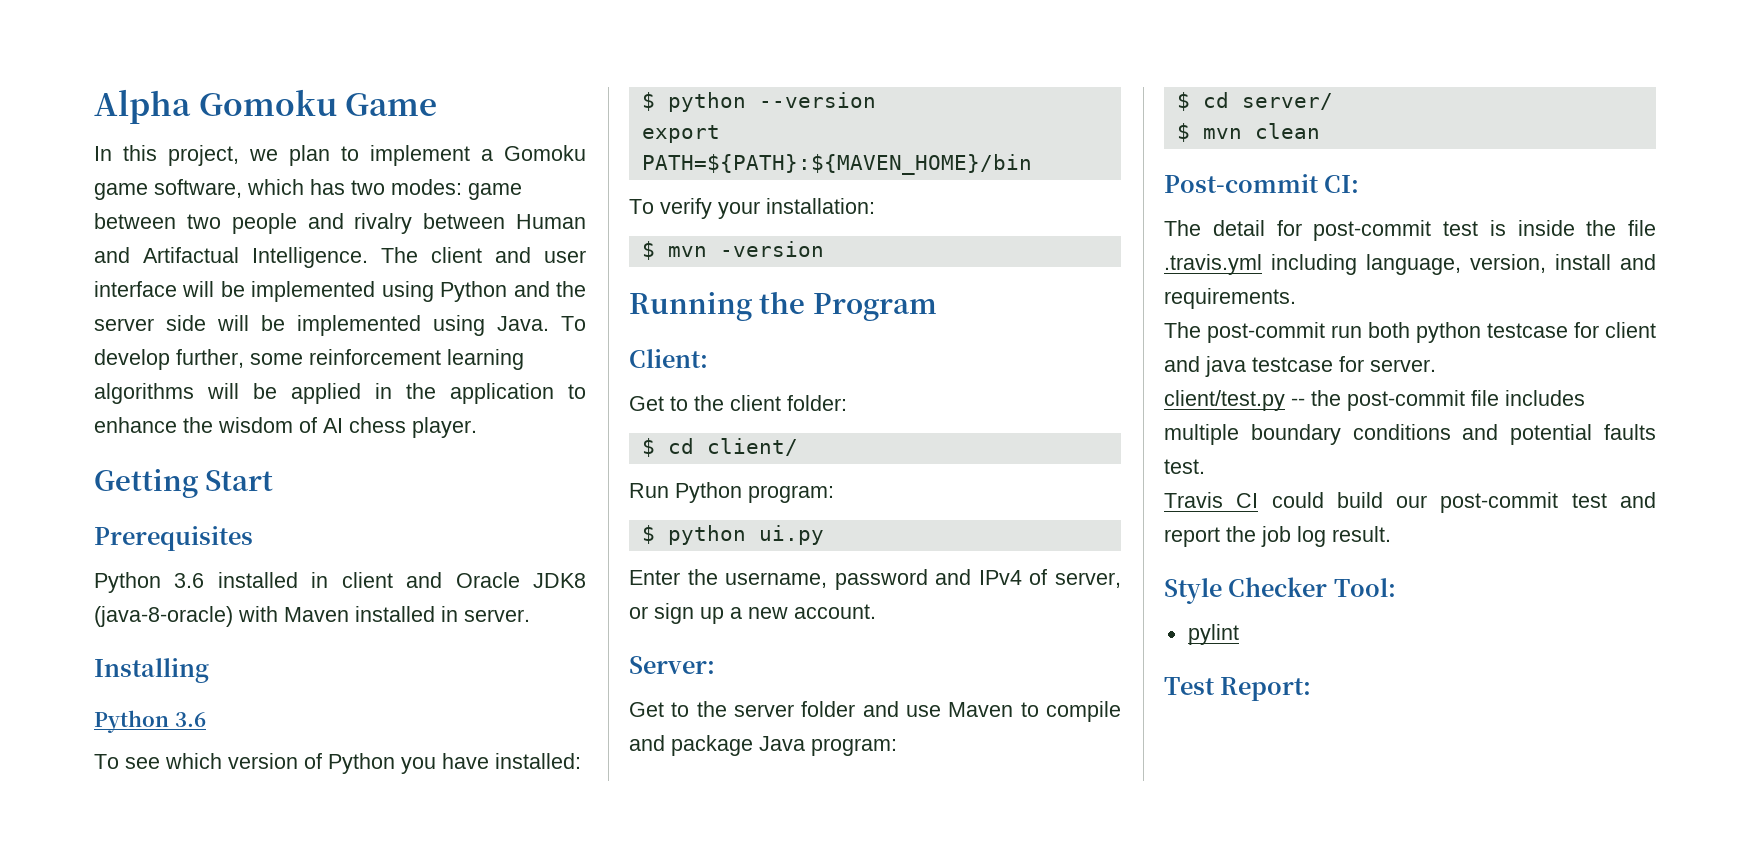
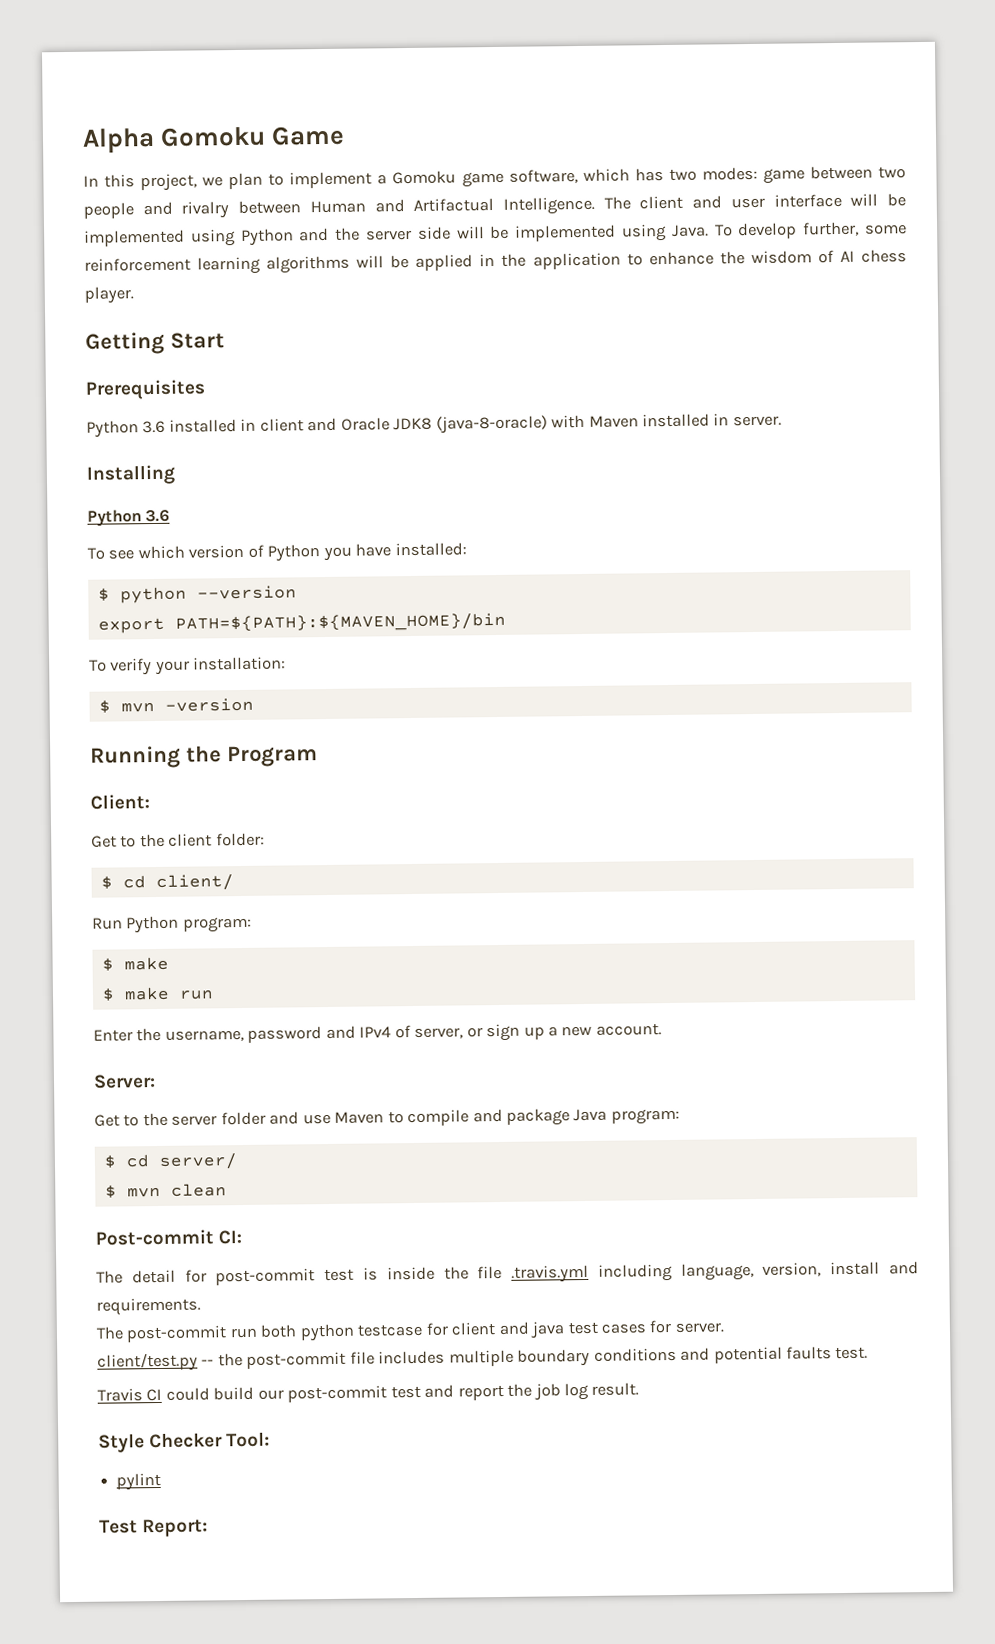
  Run Python program:
- $ python ui.py
+ $ make
+ $ make run
- The post-commit run both python testcase for client and java testcase for server.
+ The post-commit run both python testcase for client and java test cases for server.

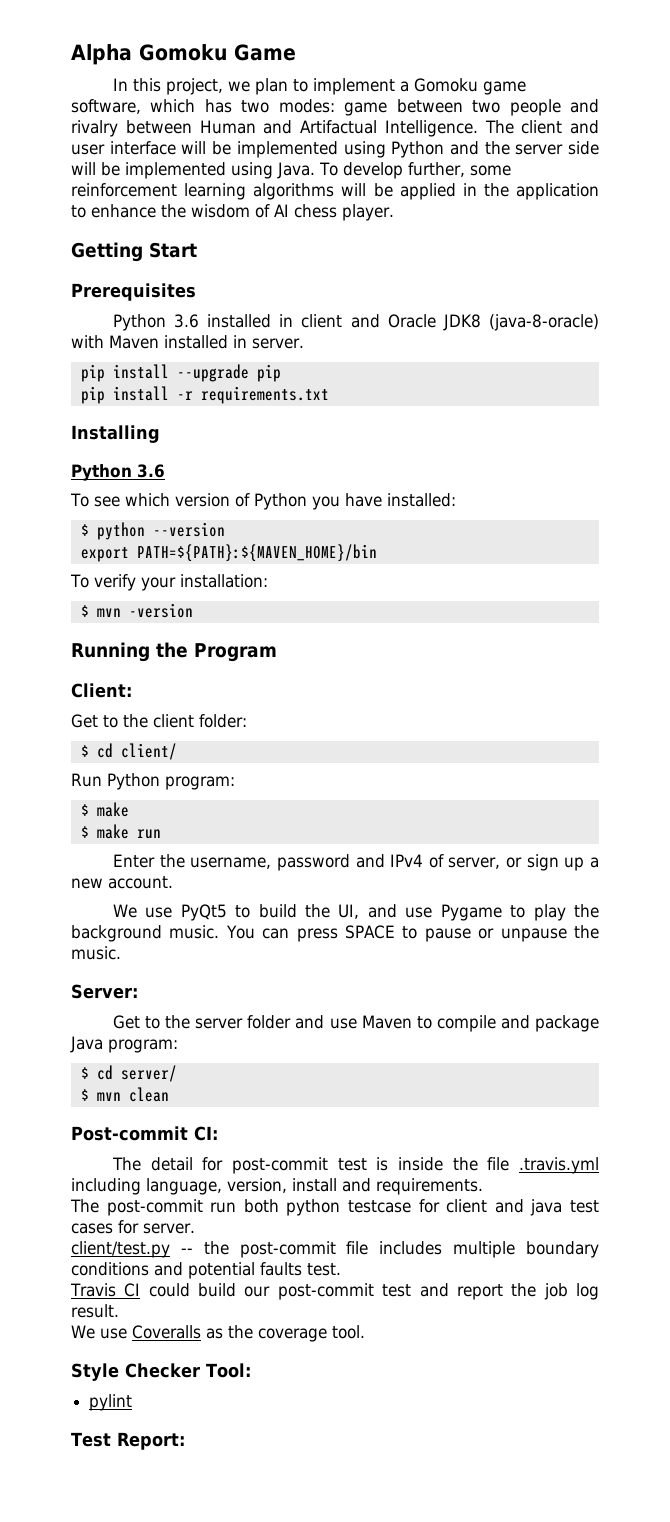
+ pip install --upgrade pip
+ pip install -r requirements.txt
+ We use PyQt5 to build the UI, and use Pygame to play the background music. You can press SPACE to pause or unpause the music.
+ We use Coveralls as the coverage tool.

